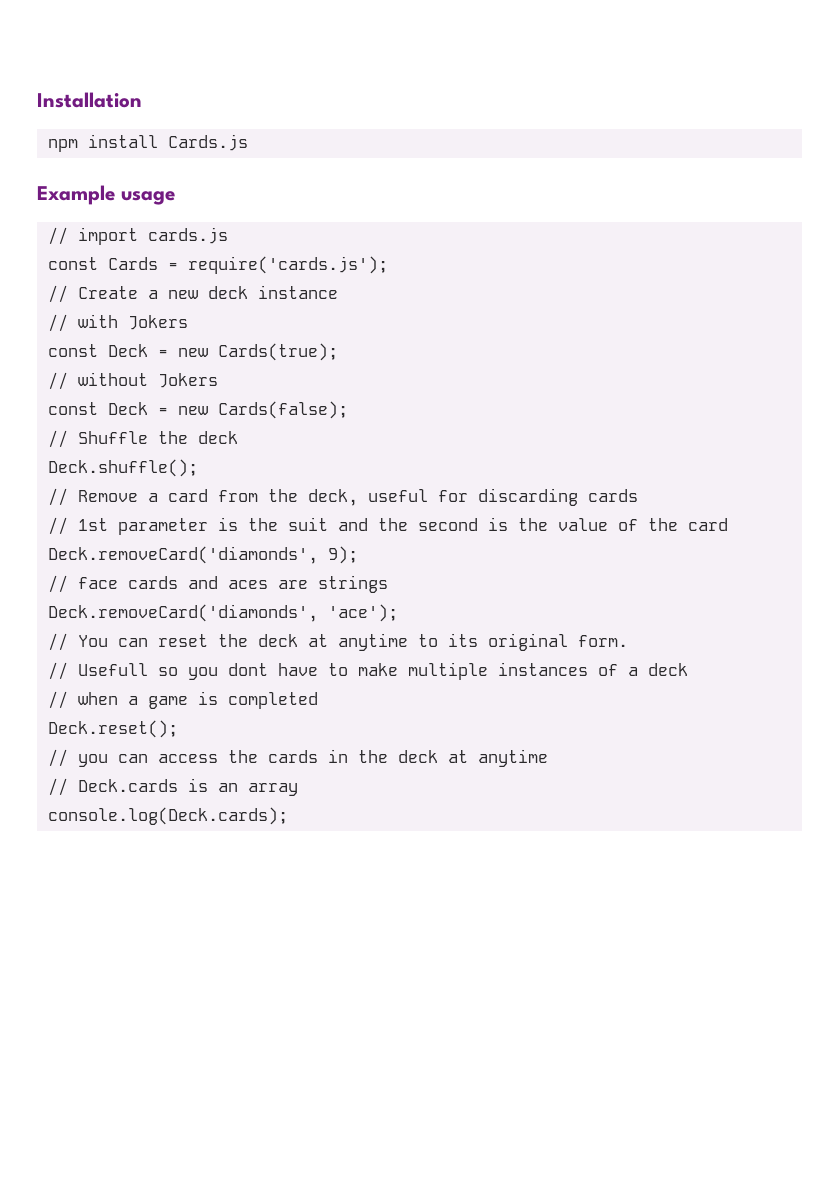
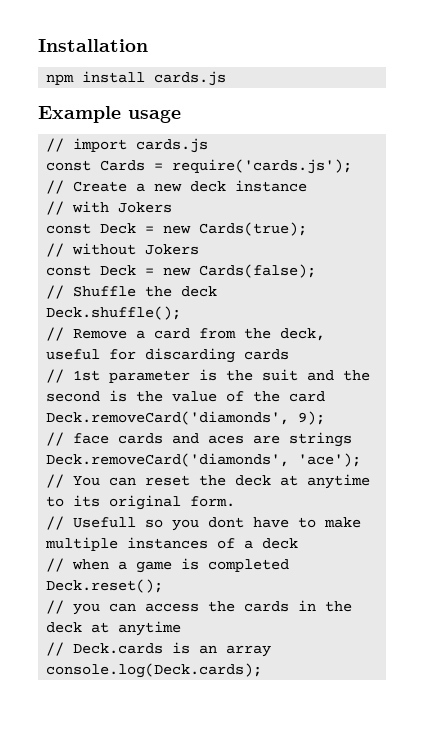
- npm install Cards.js
+ npm install cards.js

